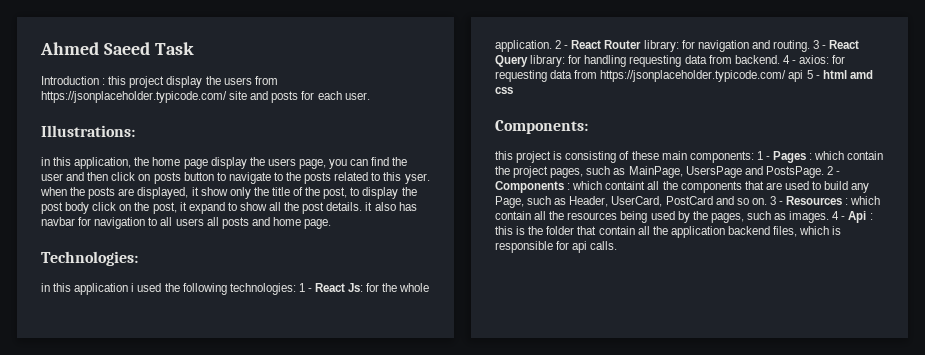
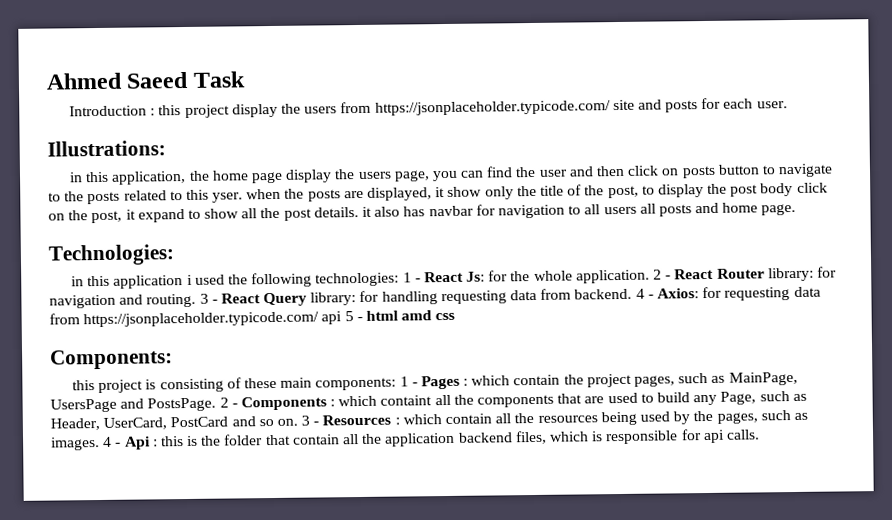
- 4 - axios: for requesting data from https://jsonplaceholder.typicode.com/ api 5 - html amd css
+ 4 - Axios: for requesting data from https://jsonplaceholder.typicode.com/ api 5 - html amd css

